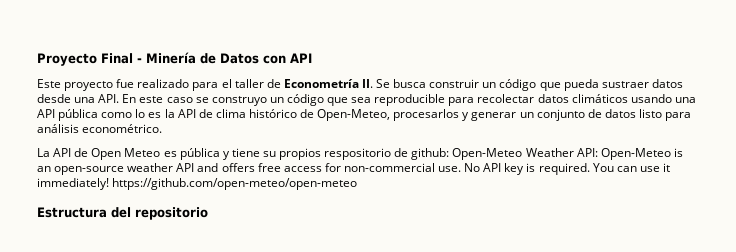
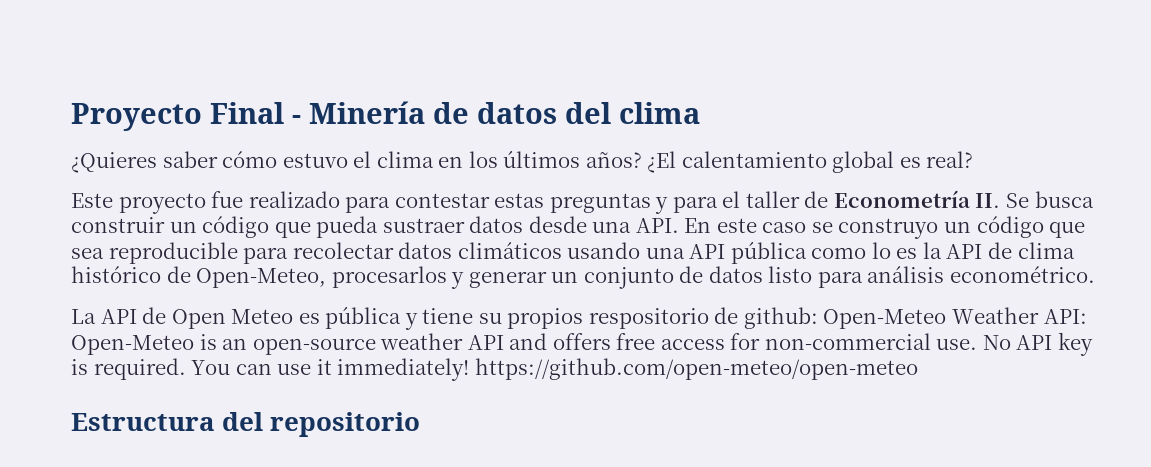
- Proyecto Final - Minería de Datos con API
+ Proyecto Final - Minería de datos del clima
+ ¿Quieres saber cómo estuvo el clima en los últimos años? ¿El calentamiento global es real?
- Este proyecto fue realizado para el taller de Econometría II. Se busca construir un código que pueda sustraer datos desde una API. En este caso se construyo un código que sea reproducible para recolectar datos climáticos usando una API pública como lo es la API de clima histórico de Open-Meteo, procesarlos y generar un conjunto de datos listo para análisis econométrico.
+ Este proyecto fue realizado para contestar estas preguntas y para el taller de Econometría II. Se busca construir un código que pueda sustraer datos desde una API. En este caso se construyo un código que sea reproducible para recolectar datos climáticos usando una API pública como lo es la API de clima histórico de Open-Meteo, procesarlos y generar un conjunto de datos listo para análisis econométrico.

